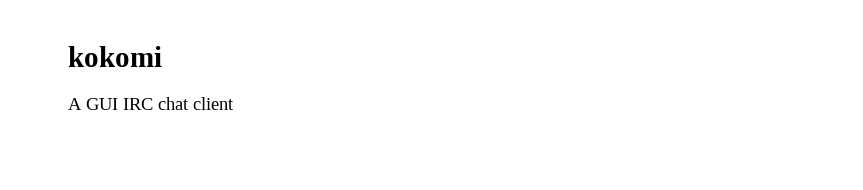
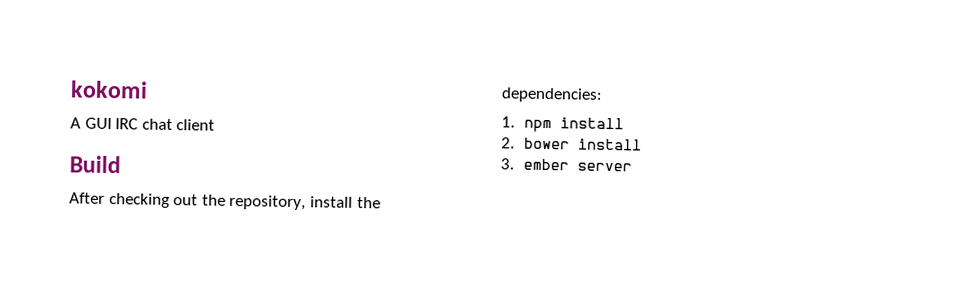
+ Build
+ After checking out the repository, install the dependencies:
+ 1. npm install
+ 2. bower install
+ 3. ember server

